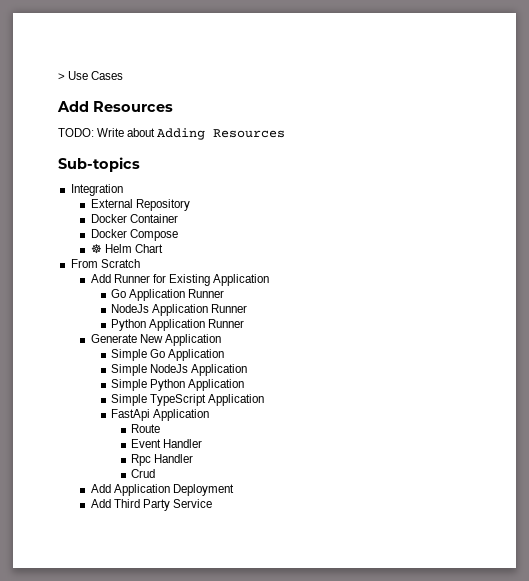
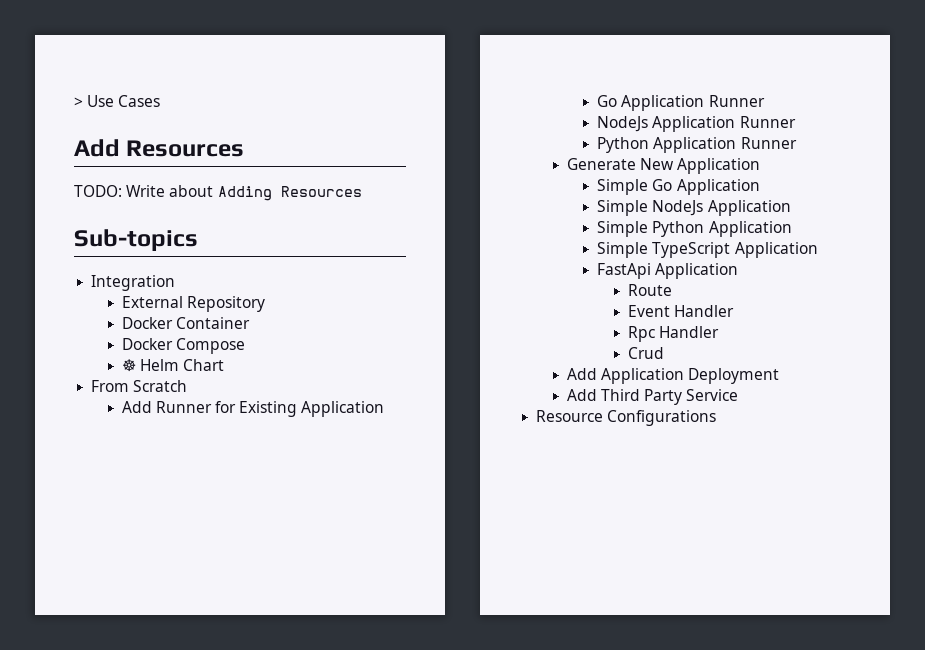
+ Resource Configurations

